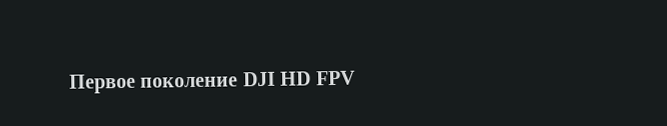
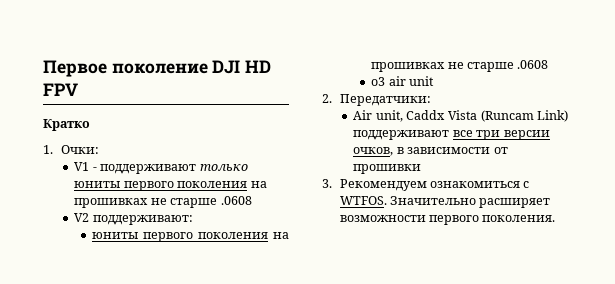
+ Кратко
+ 1. Очки:
+ V1 - поддерживают только юниты первого поколения на прошивках не старше .0608
+ V2 поддерживают:
+ юниты первого поколения на прошивках не старше .0608
+ o3 air unit
+ 2. Передатчики:
+ Air unit, Caddx Vista (Runcam Link) поддерживают все три версии очков, в зависимости от прошивки
+ 3. Рекомендуем ознакомиться с WTFOS. Значительно расширяет возможности первого поколения.

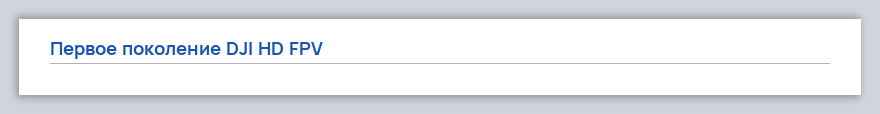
- Кратко
- 1. Очки:
- V1 - поддерживают только юниты первого поколения на прошивках не старше .0608
- V2 поддерживают:
- юниты первого поколения на прошивках не старше .0608
- o3 air unit
- 2. Передатчики:
- Air unit, Caddx Vista (Runcam Link) поддерживают все три версии очков, в зависимости от прошивки
- 3. Рекомендуем ознакомиться с WTFOS. Значительно расширяет возможности первого поколения.

